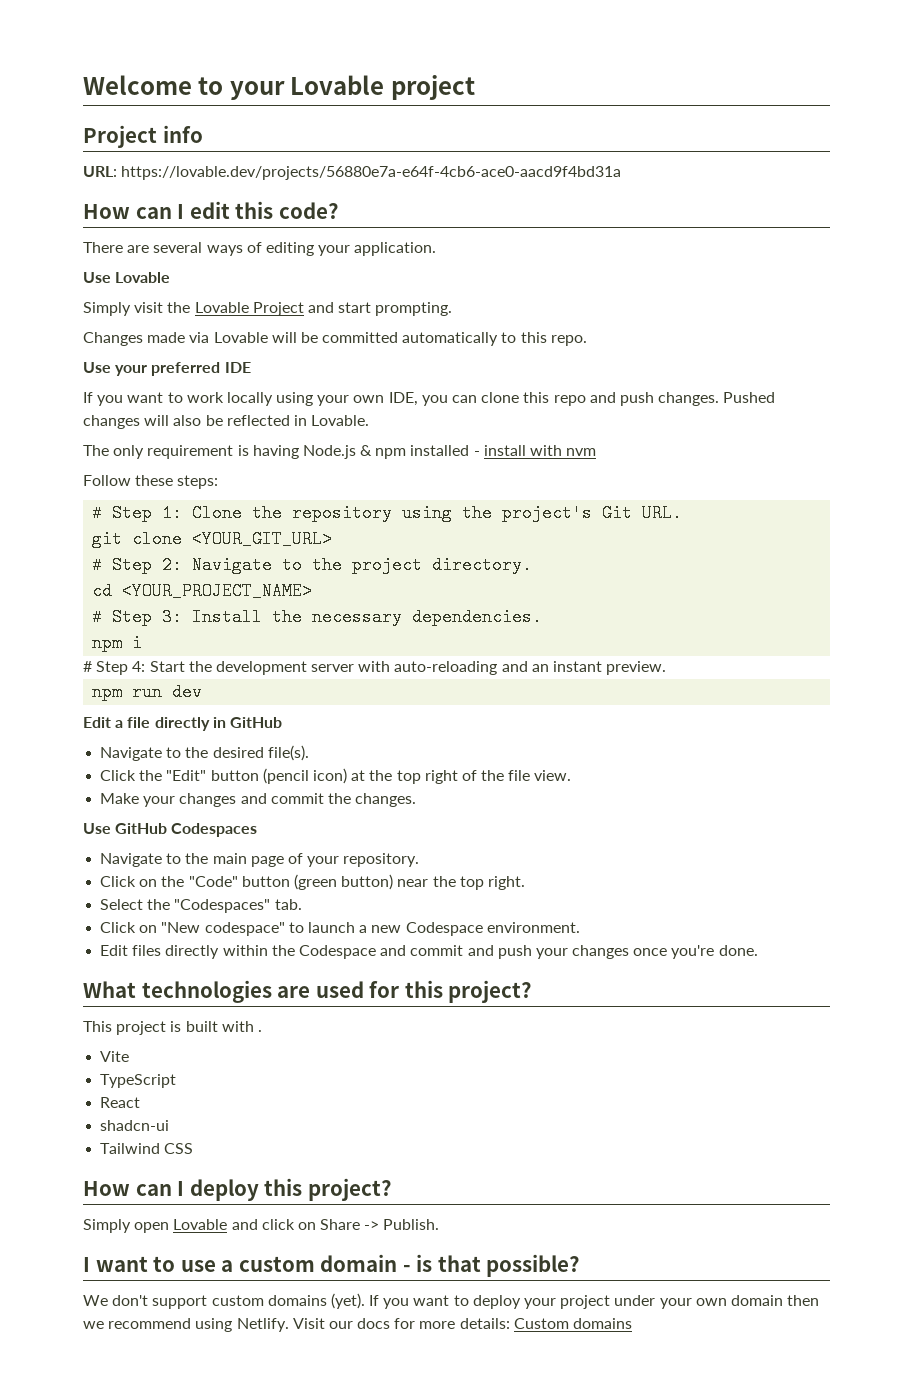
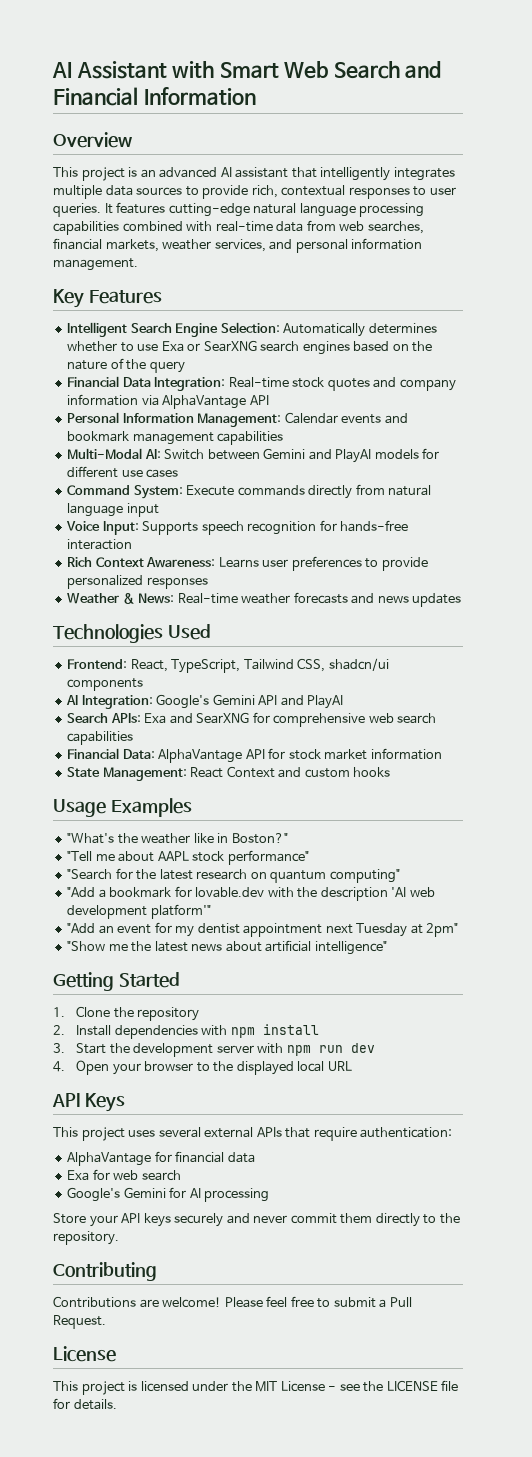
- Welcome to your Lovable project
- Project info
- URL: https://lovable.dev/projects/56880e7a-e64f-4cb6-ace0-aacd9f4bd31a
- How can I edit this code?
- There are several ways of editing your application.
- Use Lovable
- Simply visit the Lovable Project and start prompting.
- Changes made via Lovable will be committed automatically to this repo.
- Use your preferred IDE
- If you want to work locally using your own IDE, you can clone this repo and push changes. Pushed changes will also be reflected in Lovable.
- The only requirement is having Node.js & npm installed - install with nvm
- Follow these steps:
- # Step 1: Clone the repository using the project's Git URL.
- git clone <YOUR_GIT_URL>
- # Step 2: Navigate to the project directory.
- cd <YOUR_PROJECT_NAME>
- # Step 3: Install the necessary dependencies.
- npm i
- # Step 4: Start the development server with auto-reloading and an instant preview.
- npm run dev
- Edit a file directly in GitHub
- Navigate to the desired file(s).
- Click the "Edit" button (pencil icon) at the top right of the file view.
- Make your changes and commit the changes.
- Use GitHub Codespaces
- Navigate to the main page of your repository.
- Click on the "Code" button (green button) near the top right.
- Select the "Codespaces" tab.
- Click on "New codespace" to launch a new Codespace environment.
- Edit files directly within the Codespace and commit and push your changes once you're done.
- What technologies are used for this project?
- This project is built with .
- Vite
- TypeScript
- React
- shadcn-ui
- Tailwind CSS
- How can I deploy this project?
- Simply open Lovable and click on Share -> Publish.
- I want to use a custom domain - is that possible?
- We don't support custom domains (yet). If you want to deploy your project under your own domain then we recommend using Netlify. Visit our docs for more details: Custom domains
+ AI Assistant with Smart Web Search and Financial Information
+ Overview
+ This project is an advanced AI assistant that intelligently integrates multiple data sources to provide rich, contextual responses to user queries. It features cutting-edge natural language processing capabilities combined with real-time data from web searches, financial markets, weather services, and personal information management.
+ Key Features
+ Intelligent Search Engine Selection: Automatically determines whether to use Exa or SearXNG search engines based on the nature of the query
+ Financial Data Integration: Real-time stock quotes and company information via AlphaVantage API
+ Personal Information Management: Calendar events and bookmark management capabilities
+ Multi-Modal AI: Switch between Gemini and PlayAI models for different use cases
+ Command System: Execute commands directly from natural language input
+ Voice Input: Supports speech recognition for hands-free interaction
+ Rich Context Awareness: Learns user preferences to provide personalized responses
+ Weather & News: Real-time weather forecasts and news updates
+ Technologies Used
+ Frontend: React, TypeScript, Tailwind CSS, shadcn/ui components
+ AI Integration: Google's Gemini API and PlayAI
+ Search APIs: Exa and SearXNG for comprehensive web search capabilities
+ Financial Data: AlphaVantage API for stock market information
+ State Management: React Context and custom hooks
+ Usage Examples
+ "What's the weather like in Boston?"
+ "Tell me about AAPL stock performance"
+ "Search for the latest research on quantum computing"
+ "Add a bookmark for lovable.dev with the description 'AI web development platform'"
+ "Add an event for my dentist appointment next Tuesday at 2pm"
+ "Show me the latest news about artificial intelligence"
+ Getting Started
+ 1. Clone the repository
+ 2. Install dependencies with npm install
+ 3. Start the development server with npm run dev
+ 4. Open your browser to the displayed local URL
+ API Keys
+ This project uses several external APIs that require authentication:
+ AlphaVantage for financial data
+ Exa for web search
+ Google's Gemini for AI processing
+ Store your API keys securely and never commit them directly to the repository.
+ Contributing
+ Contributions are welcome! Please feel free to submit a Pull Request.
+ License
+ This project is licensed under the MIT License - see the LICENSE file for details.

